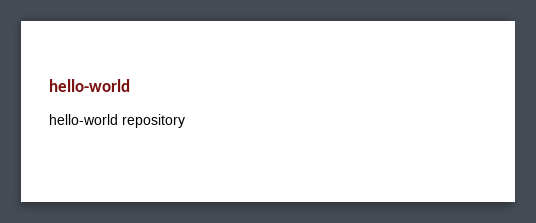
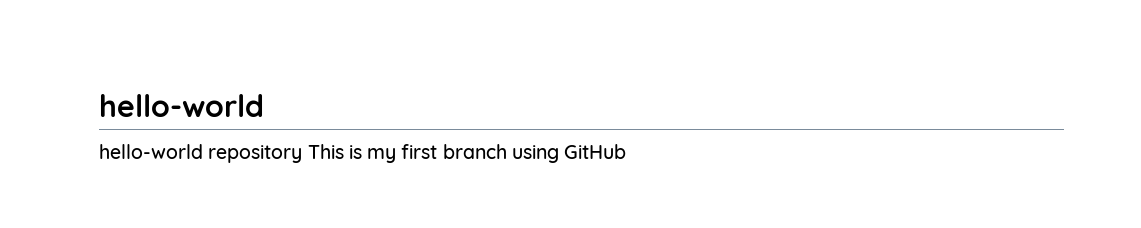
- hello-world repository
+ hello-world repository This is my first branch using GitHub

